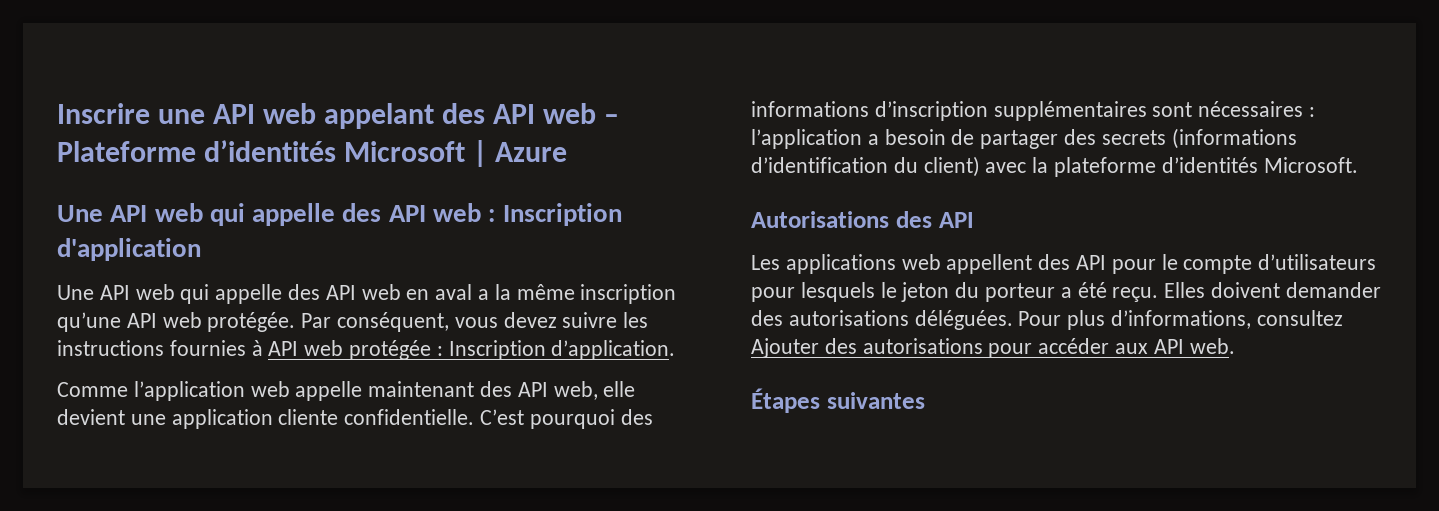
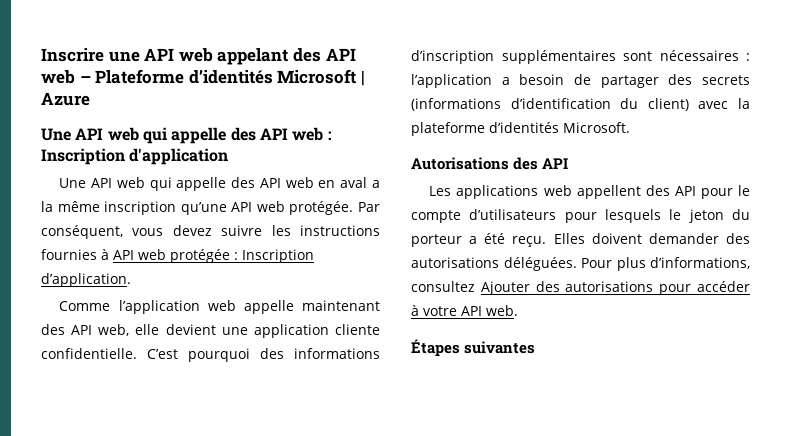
- Pour plus d’informations, consultez Ajouter des autorisations pour accéder aux API web.
+ Pour plus d’informations, consultez Ajouter des autorisations pour accéder à votre API web.

